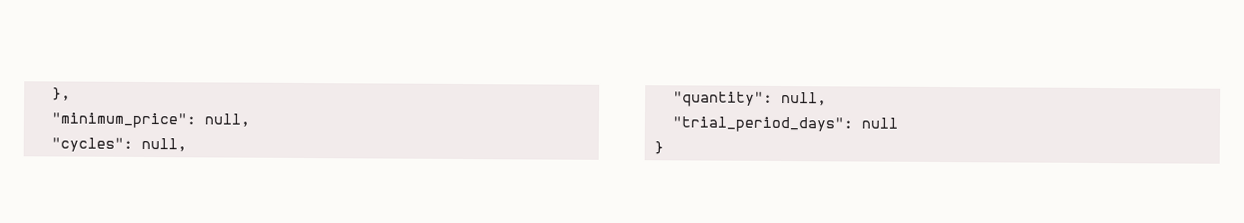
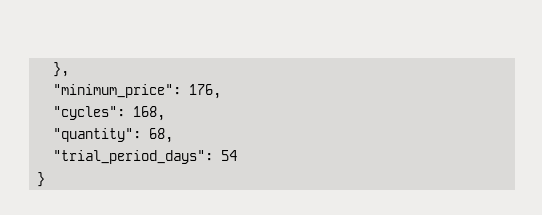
- "minimum_price": null,
+ "minimum_price": 176,
- "cycles": null,
+ "cycles": 168,
- "quantity": null,
+ "quantity": 68,
- "trial_period_days": null
+ "trial_period_days": 54

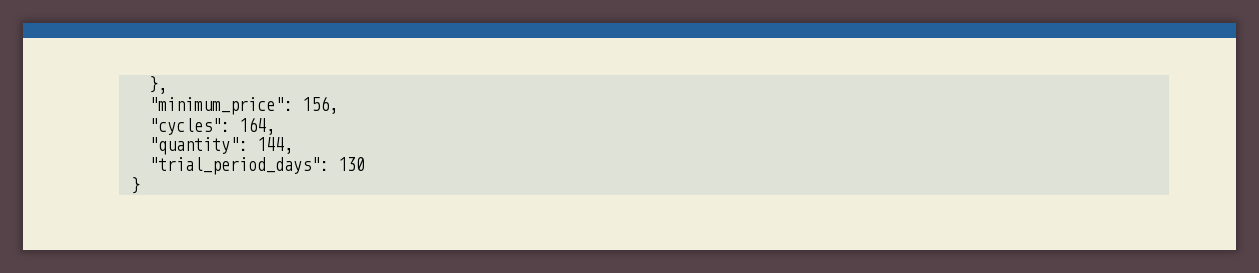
- "minimum_price": 176,
+ "minimum_price": 156,
- "cycles": 168,
+ "cycles": 164,
- "quantity": 68,
+ "quantity": 144,
- "trial_period_days": 54
+ "trial_period_days": 130

